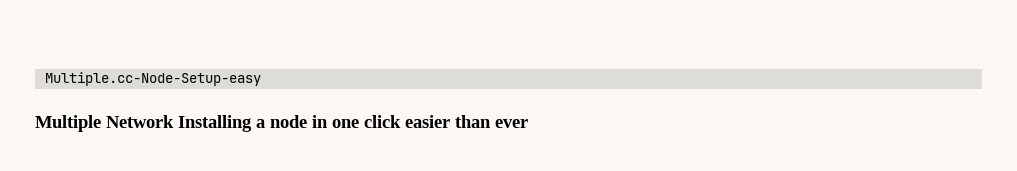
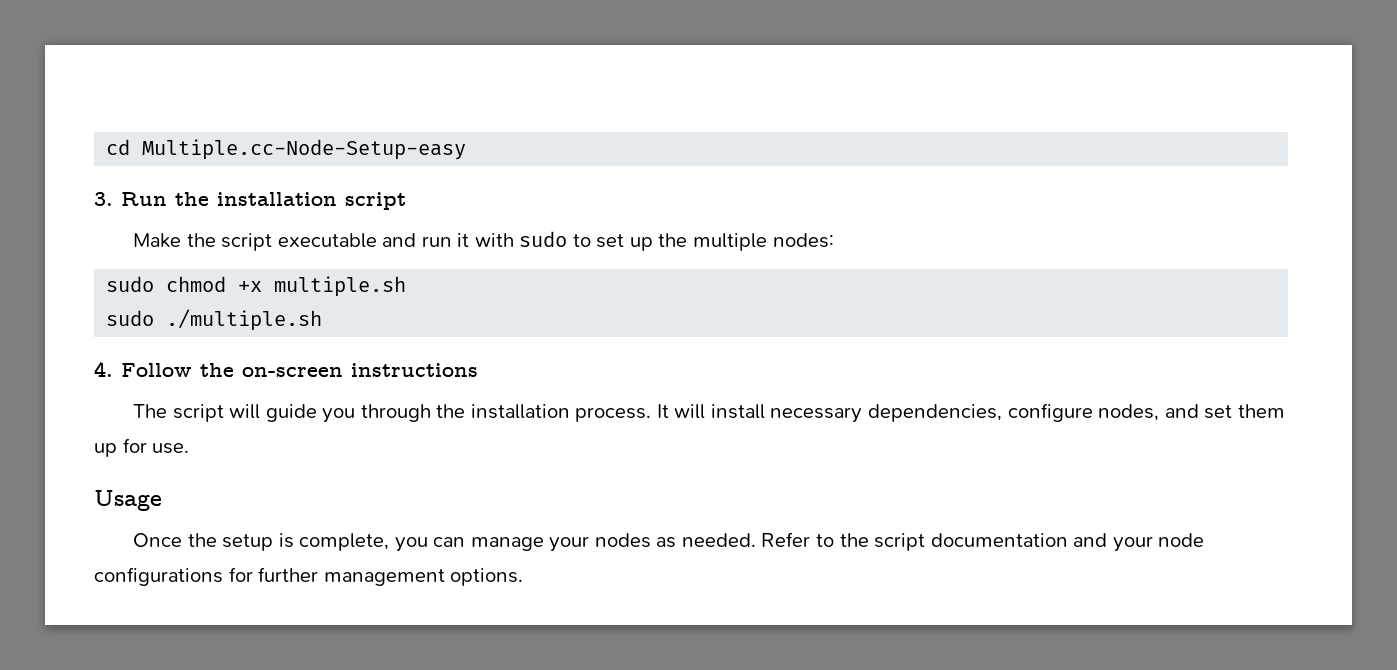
- Multiple.cc-Node-Setup-easy
+ cd Multiple.cc-Node-Setup-easy
- Multiple Network Installing a node in one click easier than ever
+ 3. Run the installation script
+ Make the script executable and run it with sudo to set up the multiple nodes:
+ sudo chmod +x multiple.sh
+ sudo ./multiple.sh
+ 4. Follow the on-screen instructions
+ The script will guide you through the installation process. It will install necessary dependencies, configure nodes, and set them up for use.
+ Usage
+ Once the setup is complete, you can manage your nodes as needed. Refer to the script documentation and your node configurations for further management options.

